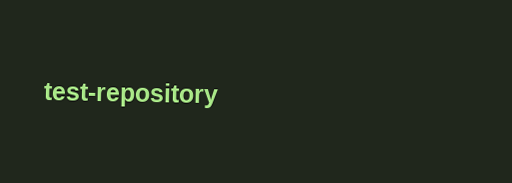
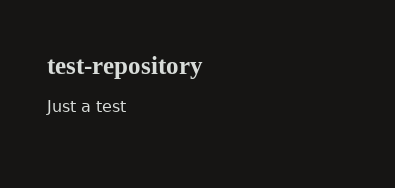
+ Just a test

